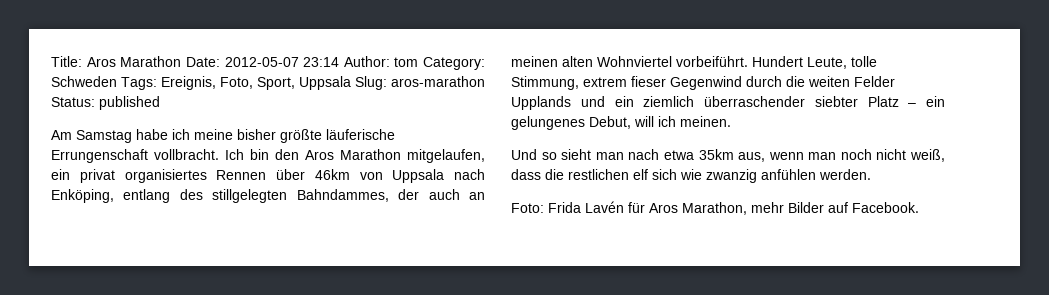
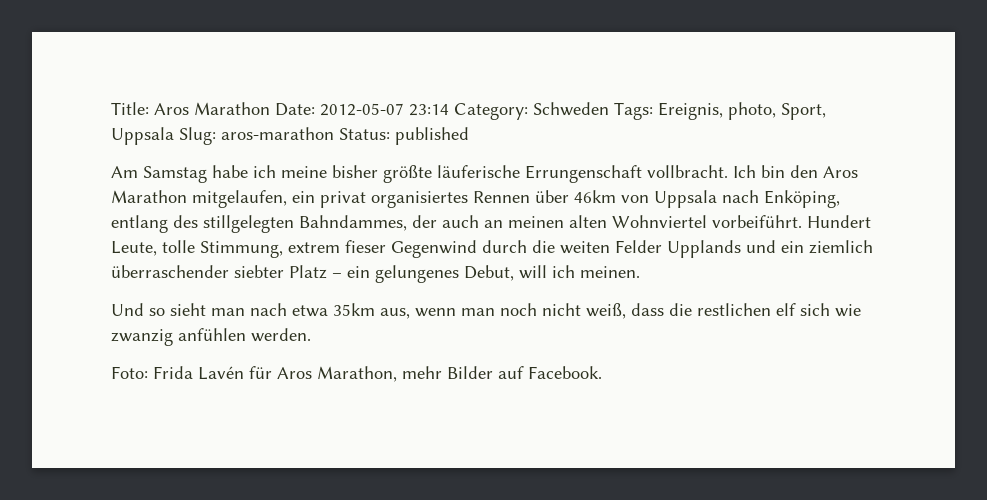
- Title: Aros Marathon Date: 2012-05-07 23:14 Author: tom Category: Schweden Tags: Ereignis, Foto, Sport, Uppsala Slug: aros-marathon Status: published
+ Title: Aros Marathon Date: 2012-05-07 23:14 Category: Schweden Tags: Ereignis, photo, Sport, Uppsala Slug: aros-marathon Status: published

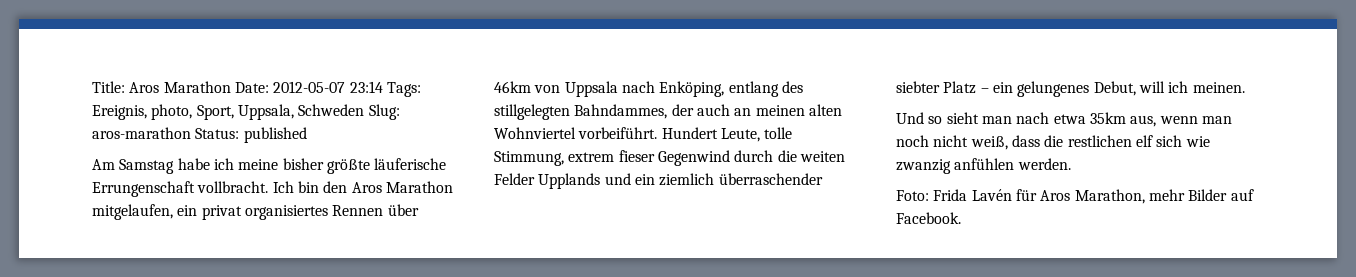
- Title: Aros Marathon Date: 2012-05-07 23:14 Category: Schweden Tags: Ereignis, photo, Sport, Uppsala Slug: aros-marathon Status: published
+ Title: Aros Marathon Date: 2012-05-07 23:14 Tags: Ereignis, photo, Sport, Uppsala, Schweden Slug: aros-marathon Status: published

